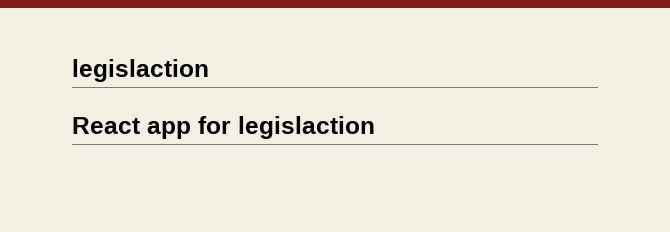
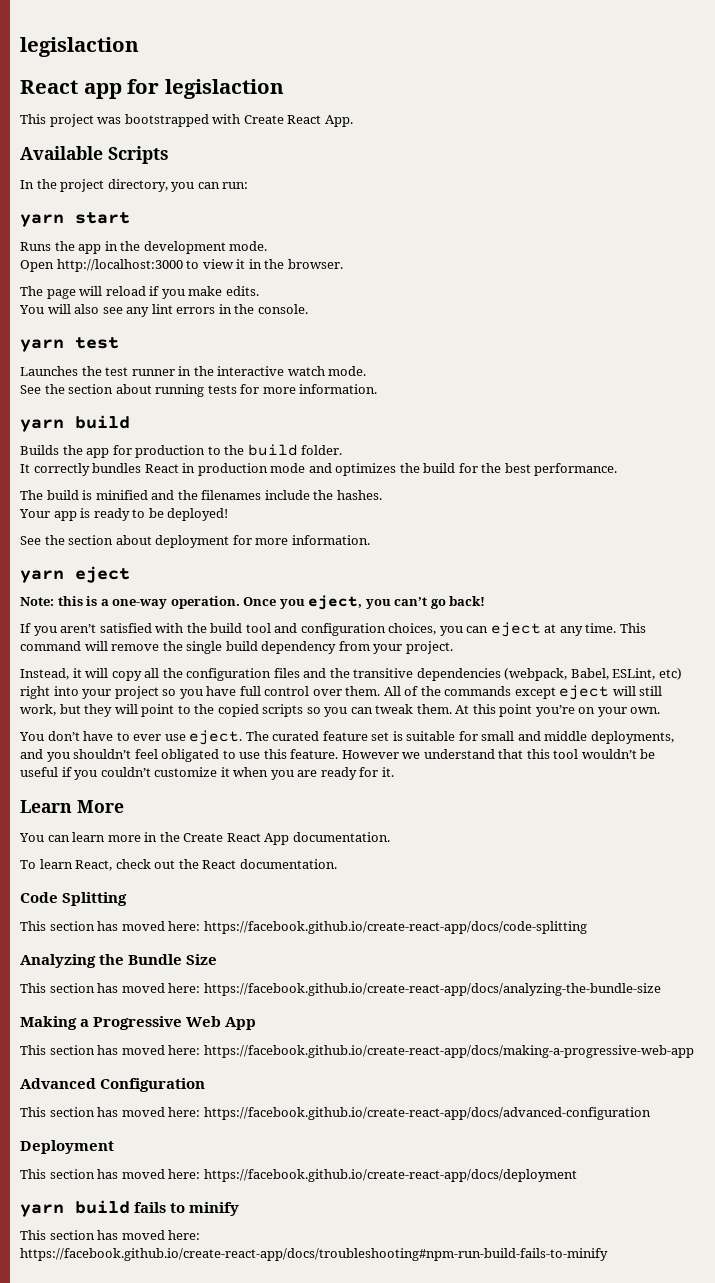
+ This project was bootstrapped with Create React App.
+ Available Scripts
+ In the project directory, you can run:
+ yarn start
+ Runs the app in the development mode.
+ Open http://localhost:3000 to view it in the browser.
+ The page will reload if you make edits.
+ You will also see any lint errors in the console.
+ yarn test
+ Launches the test runner in the interactive watch mode.
+ See the section about running tests for more information.
+ yarn build
+ Builds the app for production to the build folder.
+ It correctly bundles React in production mode and optimizes the build for the best performance.
+ The build is minified and the filenames include the hashes.
+ Your app is ready to be deployed!
+ See the section about deployment for more information.
+ yarn eject
+ Note: this is a one-way operation. Once you eject, you can’t go back!
+ If you aren’t satisfied with the build tool and configuration choices, you can eject at any time. This command will remove the single build dependency from your project.
+ Instead, it will copy all the configuration files and the transitive dependencies (webpack, Babel, ESLint, etc) right into your project so you have full control over them. All of the commands except eject will still work, but they will point to the copied scripts so you can tweak them. At this point you’re on your own.
+ You don’t have to ever use eject. The curated feature set is suitable for small and middle deployments, and you shouldn’t feel obligated to use this feature. However we understand that this tool wouldn’t be useful if you couldn’t customize it when you are ready for it.
+ Learn More
+ You can learn more in the Create React App documentation.
+ To learn React, check out the React documentation.
+ Code Splitting
+ This section has moved here: https://facebook.github.io/create-react-app/docs/code-splitting
+ Analyzing the Bundle Size
+ This section has moved here: https://facebook.github.io/create-react-app/docs/analyzing-the-bundle-size
+ Making a Progressive Web App
+ This section has moved here: https://facebook.github.io/create-react-app/docs/making-a-progressive-web-app
+ Advanced Configuration
+ This section has moved here: https://facebook.github.io/create-react-app/docs/advanced-configuration
+ Deployment
+ This section has moved here: https://facebook.github.io/create-react-app/docs/deployment
+ yarn build fails to minify
+ This section has moved here: https://facebook.github.io/create-react-app/docs/troubleshooting#npm-run-build-fails-to-minify

